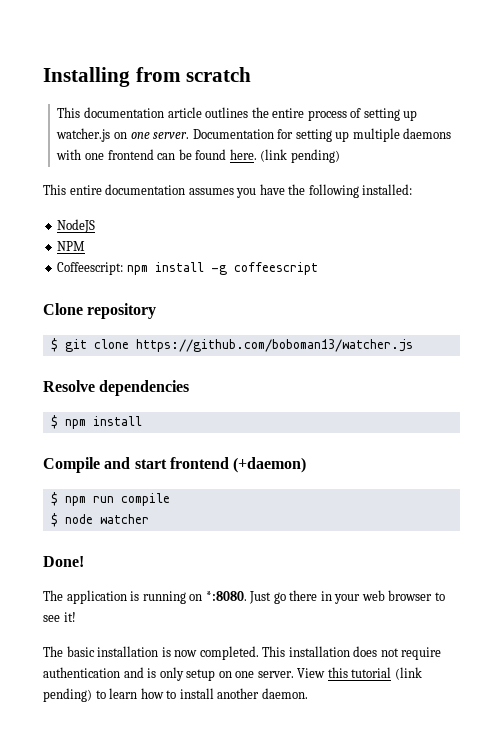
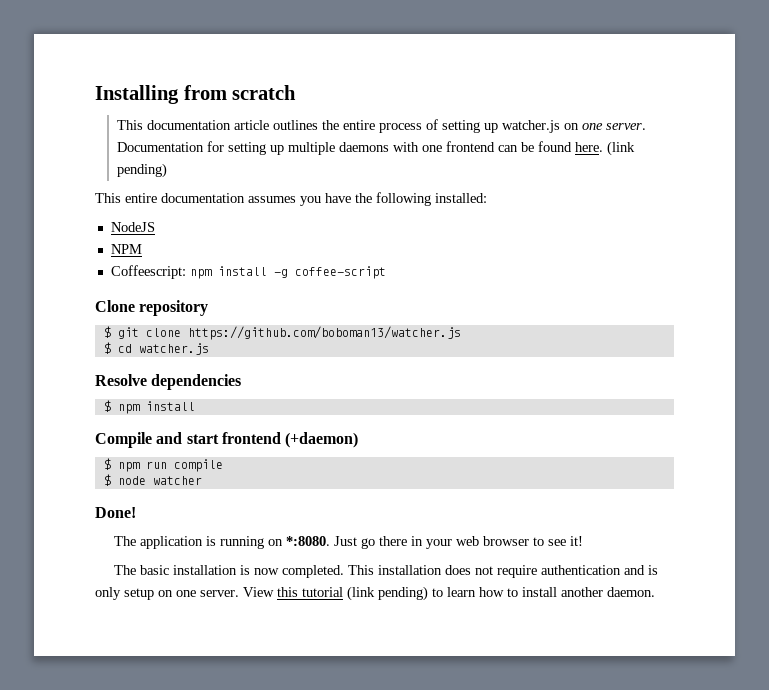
- Coffeescript: npm install -g coffeescript
+ Coffeescript: npm install -g coffee-script
+ $ cd watcher.js

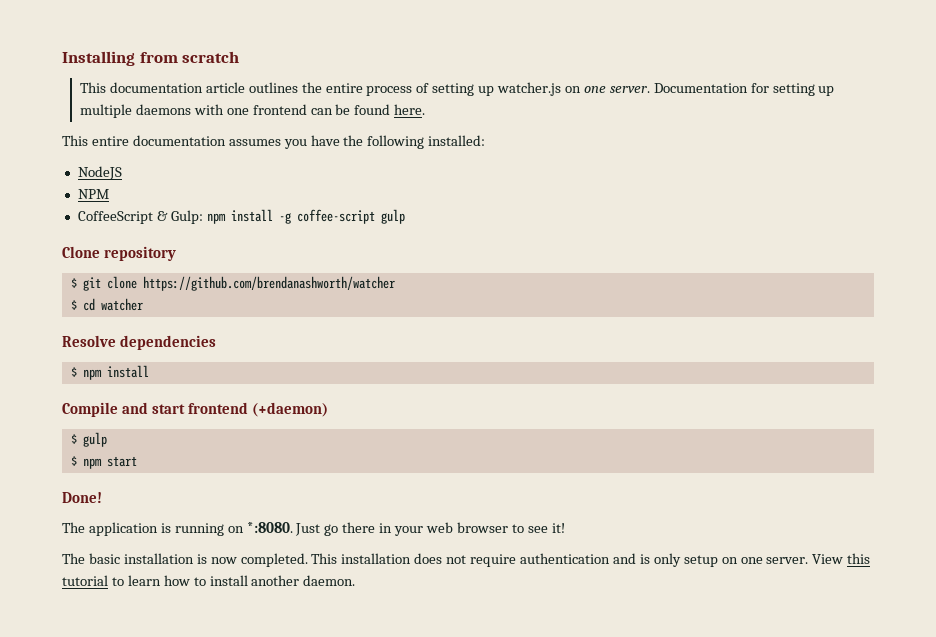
- Documentation for setting up multiple daemons with one frontend can be found here. (link pending)
+ Documentation for setting up multiple daemons with one frontend can be found here.
- Coffeescript: npm install -g coffee-script
+ CoffeeScript & Gulp: npm install -g coffee-script gulp
- $ git clone https://github.com/boboman13/watcher.js
+ $ git clone https://github.com/brendanashworth/watcher
- $ cd watcher.js
+ $ cd watcher
- $ npm run compile
- $ node watcher
+ $ gulp
+ $ npm start
- View this tutorial (link pending) to learn how to install another daemon.
+ View this tutorial to learn how to install another daemon.

